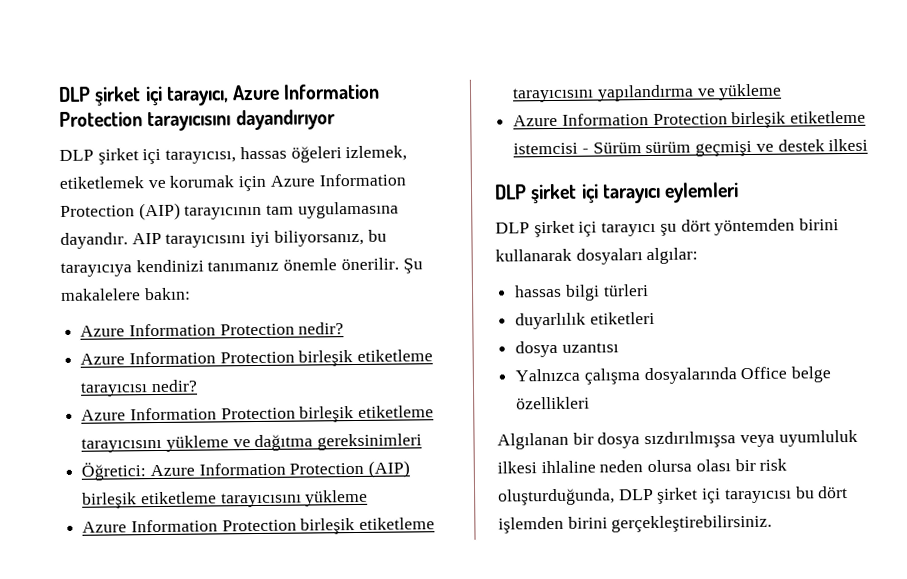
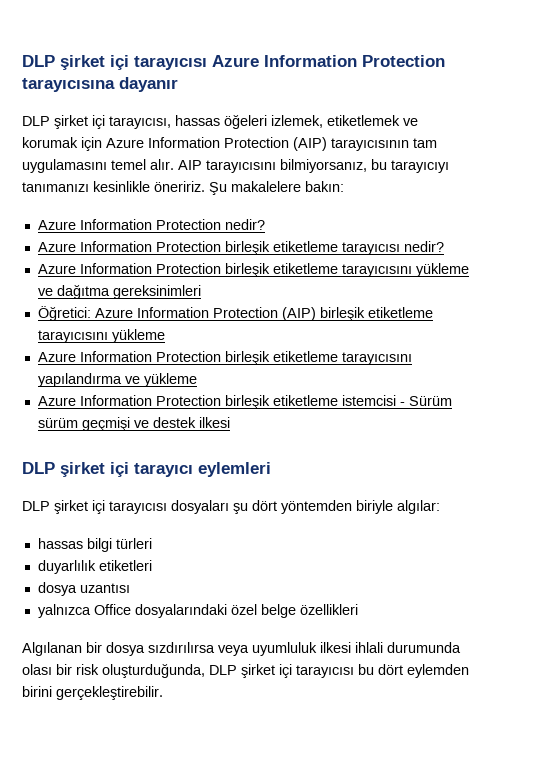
- DLP şirket içi tarayıcı, Azure Information Protection tarayıcısını dayandırıyor
+ DLP şirket içi tarayıcısı Azure Information Protection tarayıcısına dayanır
- DLP şirket içi tarayıcısı, hassas öğeleri izlemek, etiketlemek ve korumak için Azure Information Protection (AIP) tarayıcının tam uygulamasına dayandır. AIP tarayıcısını iyi biliyorsanız, bu tarayıcıya kendinizi tanımanız önemle önerilir.
+ DLP şirket içi tarayıcısı, hassas öğeleri izlemek, etiketlemek ve korumak için Azure Information Protection (AIP) tarayıcısının tam uygulamasını temel alır. AIP tarayıcısını bilmiyorsanız, bu tarayıcıyı tanımanızı kesinlikle öneririz.
- DLP şirket içi tarayıcı şu dört yöntemden birini kullanarak dosyaları algılar:
+ DLP şirket içi tarayıcısı dosyaları şu dört yöntemden biriyle algılar:
- Yalnızca çalışma dosyalarında Office belge özellikleri
+ yalnızca Office dosyalarındaki özel belge özellikleri
- Algılanan bir dosya sızdırılmışsa veya uyumluluk ilkesi ihlaline neden olursa olası bir risk oluşturduğunda, DLP şirket içi tarayıcısı bu dört işlemden birini gerçekleştirebilirsiniz.
+ Algılanan bir dosya sızdırılırsa veya uyumluluk ilkesi ihlali durumunda olası bir risk oluşturduğunda, DLP şirket içi tarayıcısı bu dört eylemden birini gerçekleştirebilir.

